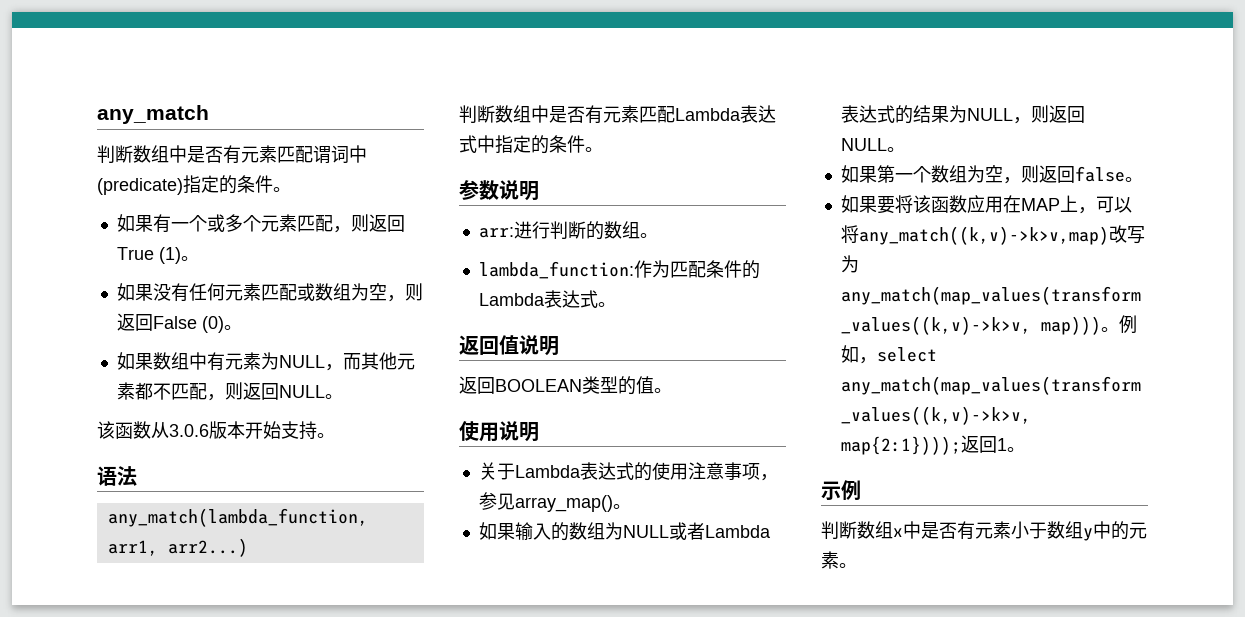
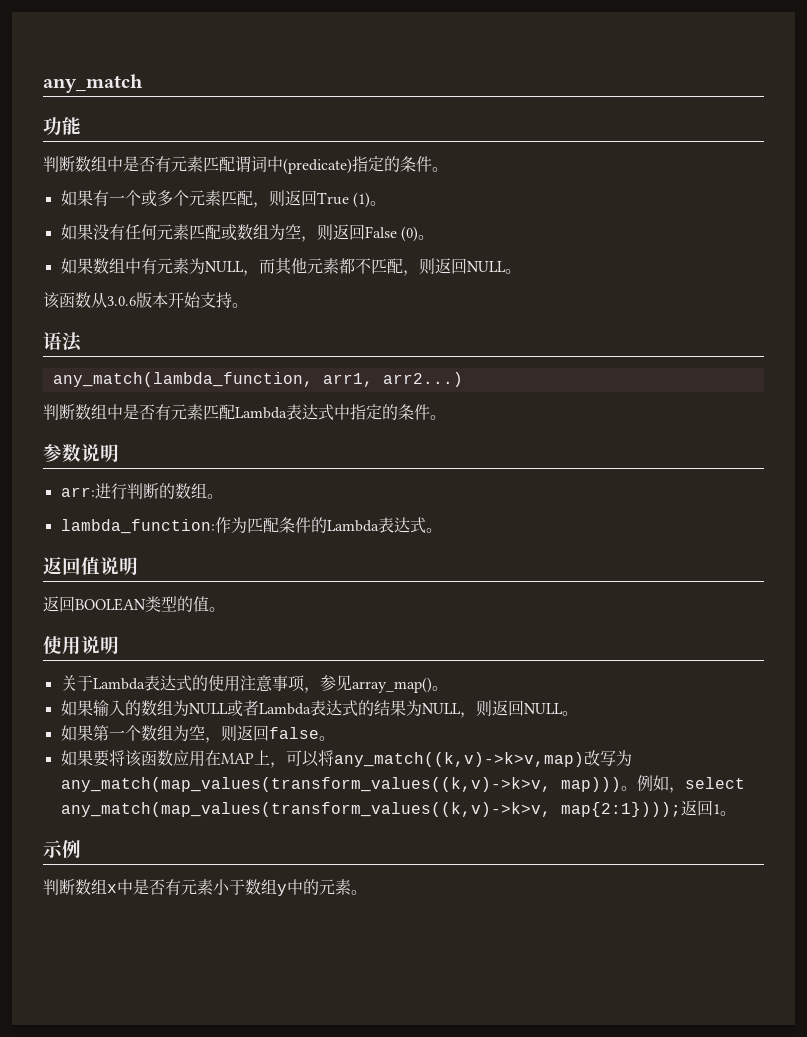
+ 功能

